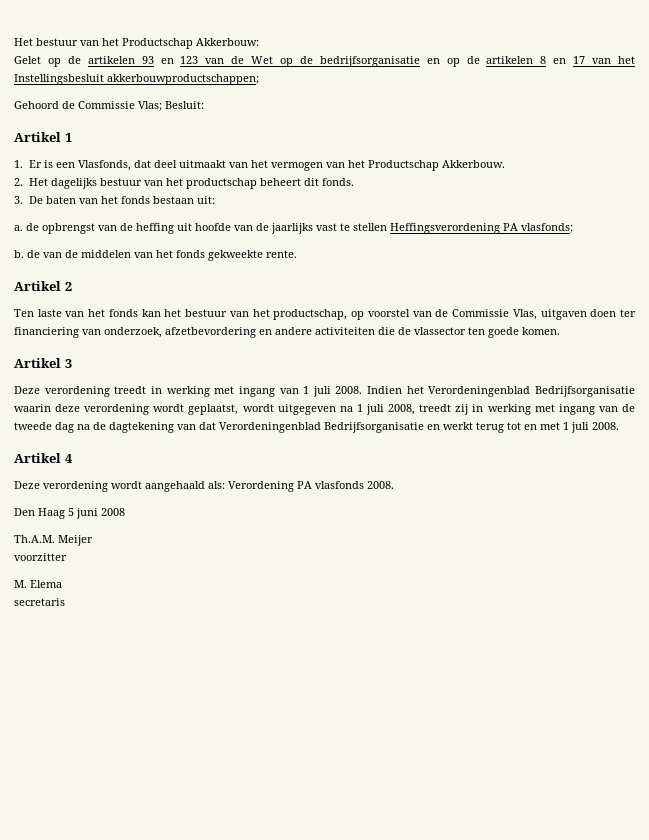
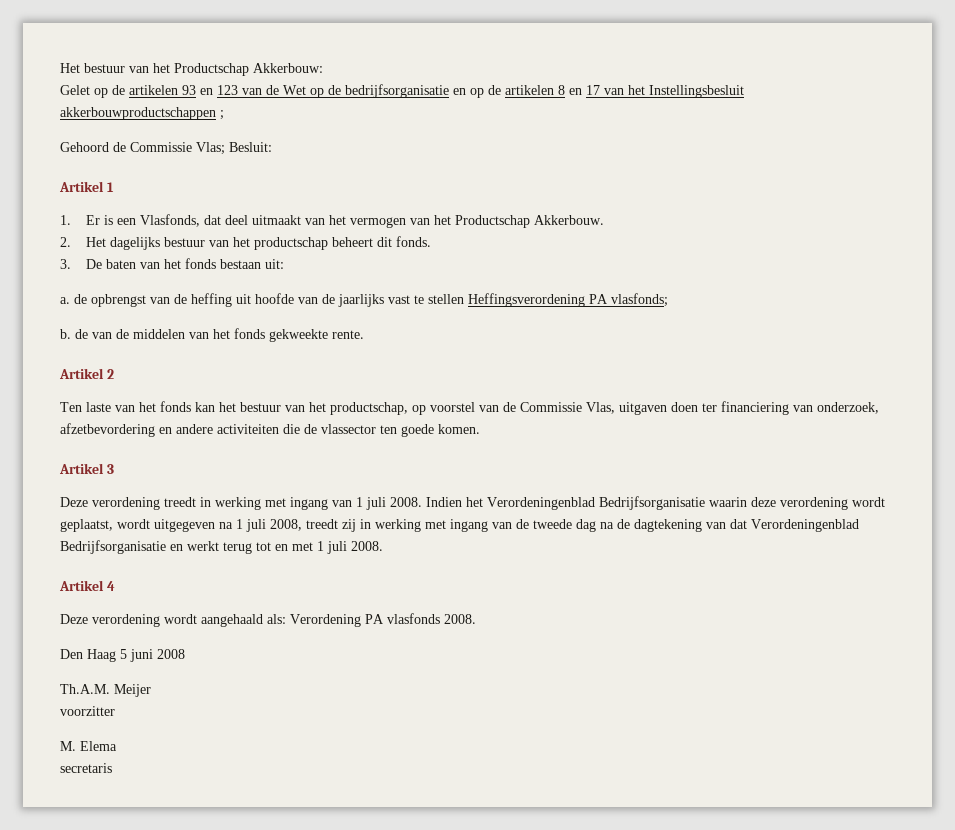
- Gelet op de artikelen 93 en 123 van de Wet op de bedrijfsorganisatie en op de artikelen 8 en 17 van het Instellingsbesluit akkerbouwproductschappen;
+ Gelet op de artikelen 93 en 123 van de Wet op de bedrijfsorganisatie en op de artikelen 8 en 17 van het Instellingsbesluit akkerbouwproductschappen ;

